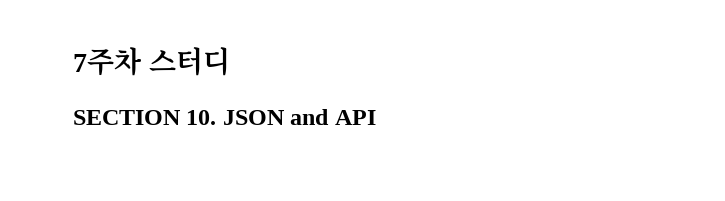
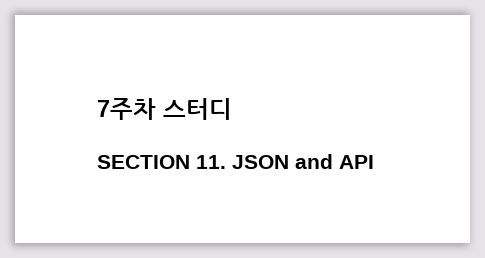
- SECTION 10. JSON and API
+ SECTION 11. JSON and API

